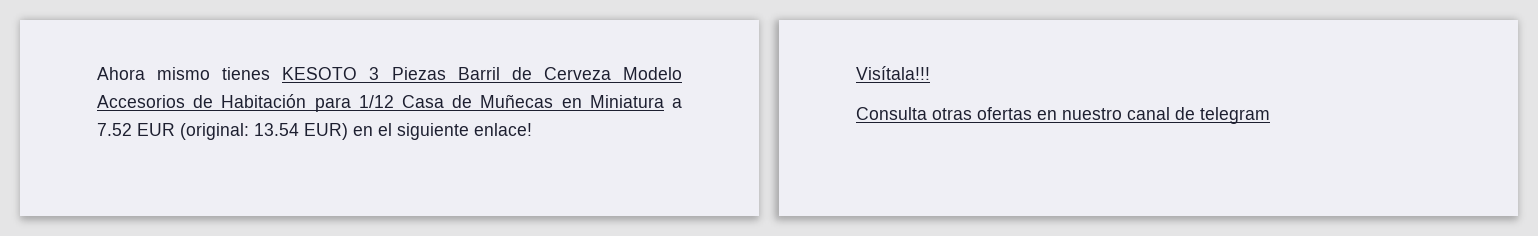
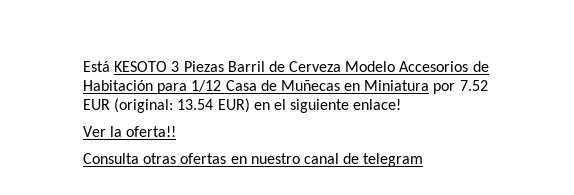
- Ahora mismo tienes KESOTO 3 Piezas Barril de Cerveza Modelo Accesorios de Habitación para 1/12 Casa de Muñecas en Miniatura a 7.52 EUR (original: 13.54 EUR) en el siguiente enlace!
+ Está KESOTO 3 Piezas Barril de Cerveza Modelo Accesorios de Habitación para 1/12 Casa de Muñecas en Miniatura por 7.52 EUR (original: 13.54 EUR) en el siguiente enlace!
- Visítala!!!
+ Ver la oferta!!

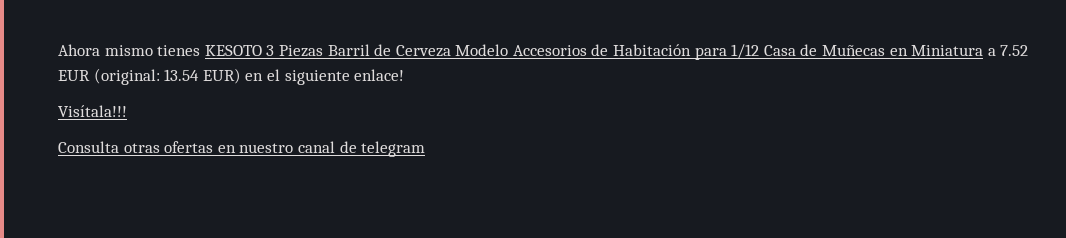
- Está KESOTO 3 Piezas Barril de Cerveza Modelo Accesorios de Habitación para 1/12 Casa de Muñecas en Miniatura por 7.52 EUR (original: 13.54 EUR) en el siguiente enlace!
+ Ahora mismo tienes KESOTO 3 Piezas Barril de Cerveza Modelo Accesorios de Habitación para 1/12 Casa de Muñecas en Miniatura a 7.52 EUR (original: 13.54 EUR) en el siguiente enlace!
- Ver la oferta!!
+ Visítala!!!

